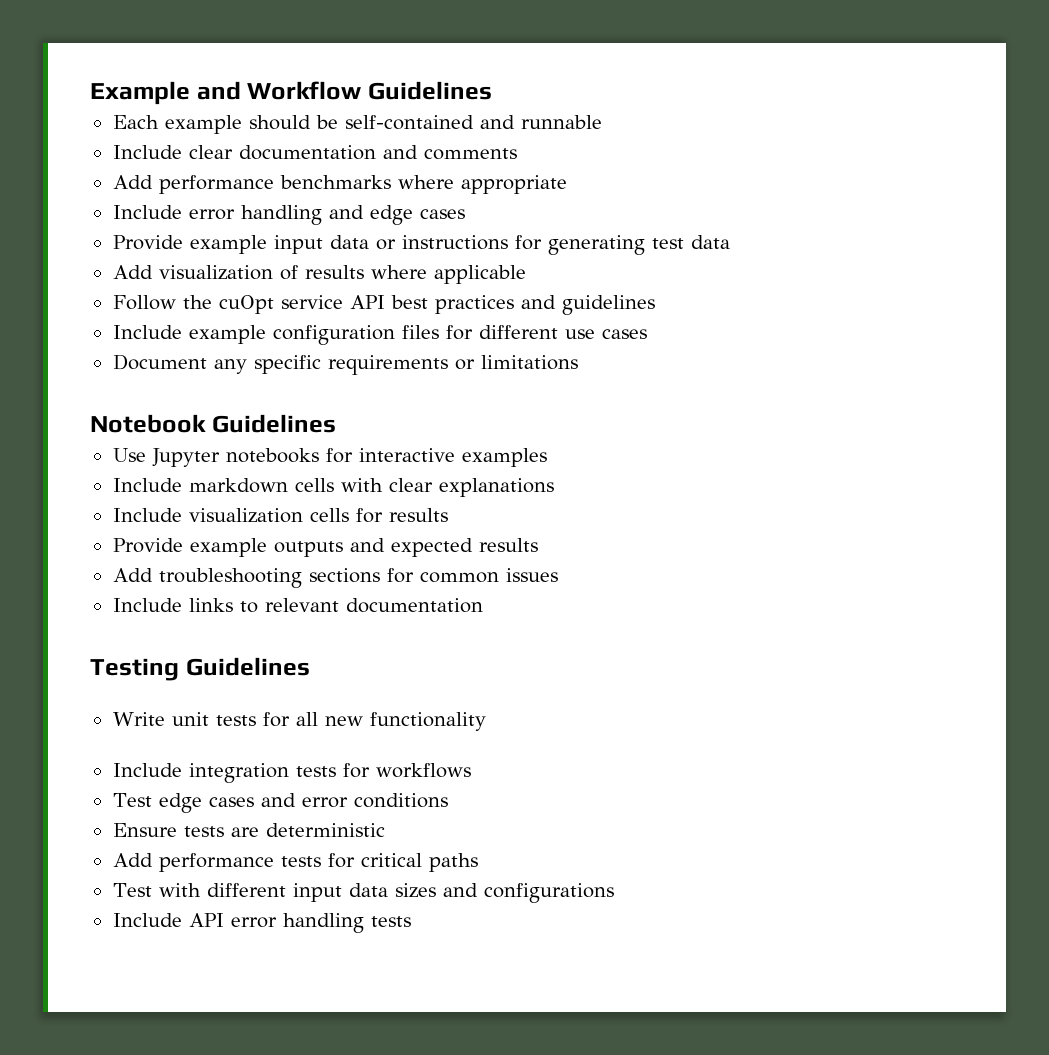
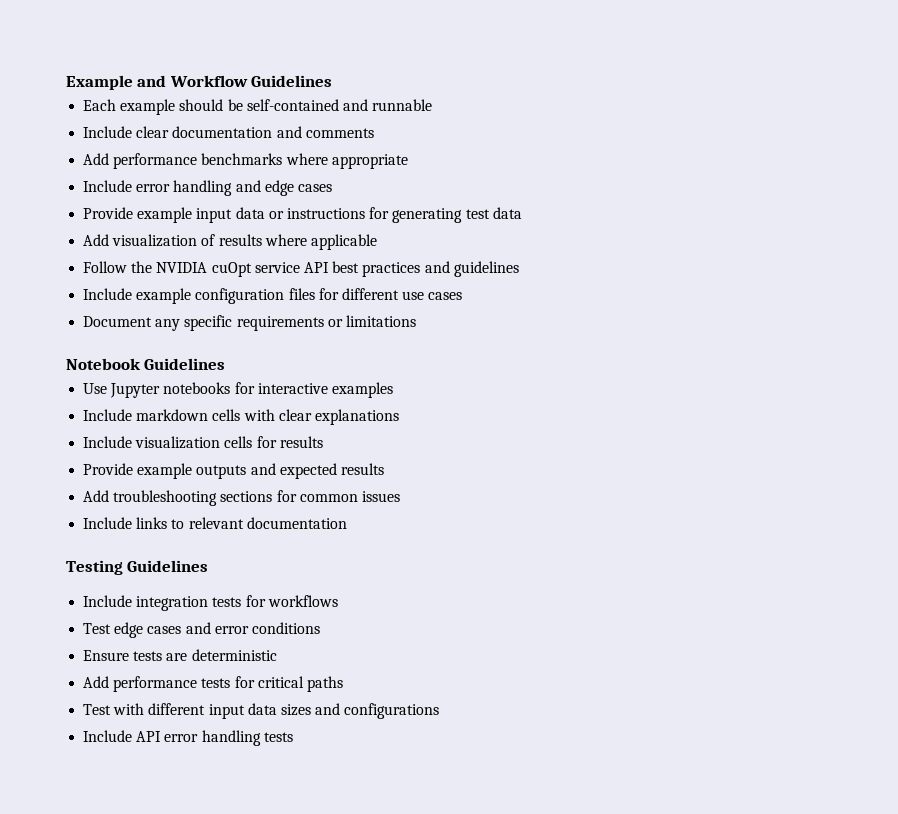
- Follow the cuOpt service API best practices and guidelines
+ Follow the NVIDIA cuOpt service API best practices and guidelines
- Write unit tests for all new functionality

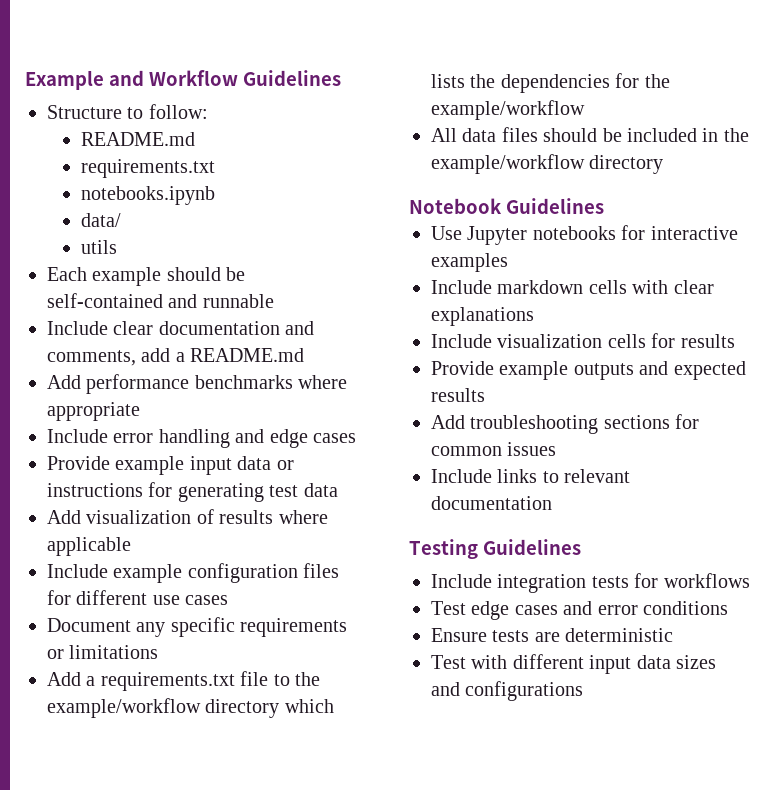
+ Structure to follow:
+ README.md
+ requirements.txt
+ notebooks.ipynb
+ data/
+ utils
- Include clear documentation and comments
+ Include clear documentation and comments, add a README.md
- Follow the NVIDIA cuOpt service API best practices and guidelines
+ Add a requirements.txt file to the example/workflow directory which lists the dependencies for the example/workflow
+ All data files should be included in the example/workflow directory
- Add performance tests for critical paths
- Include API error handling tests

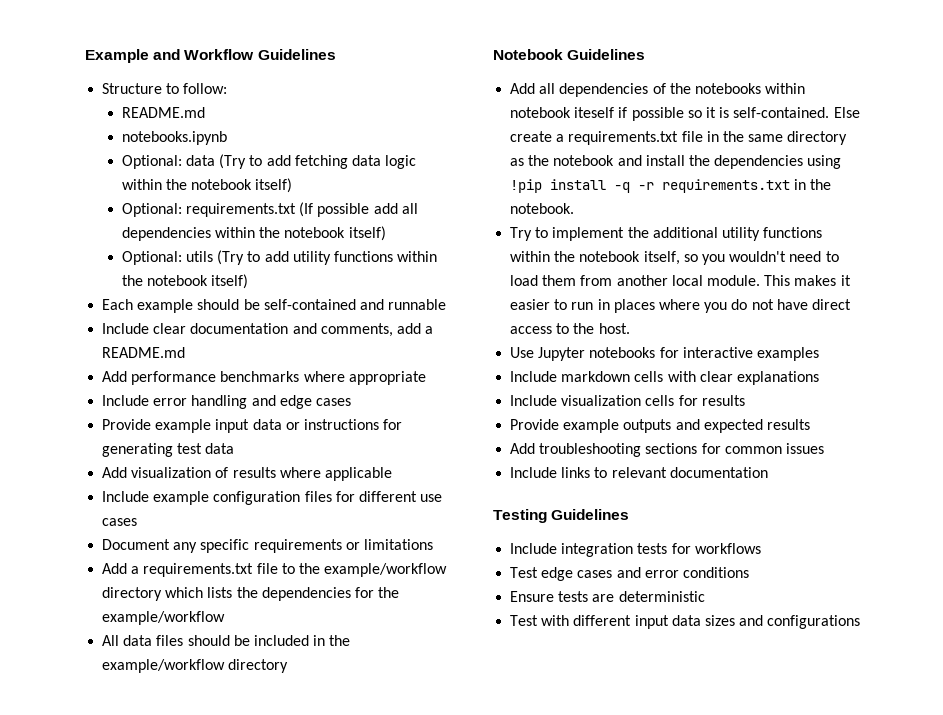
  Structure to follow:
  README.md
- requirements.txt
- data/
- utils
+ Optional: data (Try to add fetching data logic within the notebook itself)
+ Optional: requirements.txt (If possible add all dependencies within the notebook itself)
+ Optional: utils (Try to add utility functions within the notebook itself)
+ Add all dependencies of the notebooks within notebook iteself if possible so it is self-contained. Else create a requirements.txt file in the same directory as the notebook and install the dependencies using !pip install -q -r requirements.txt in the notebook.
+ Try to implement the additional utility functions within the notebook itself, so you wouldn't need to load them from another local module. This makes it easier to run in places where you do not have direct access to the host.

